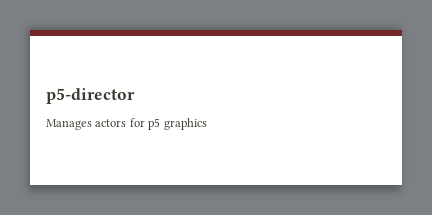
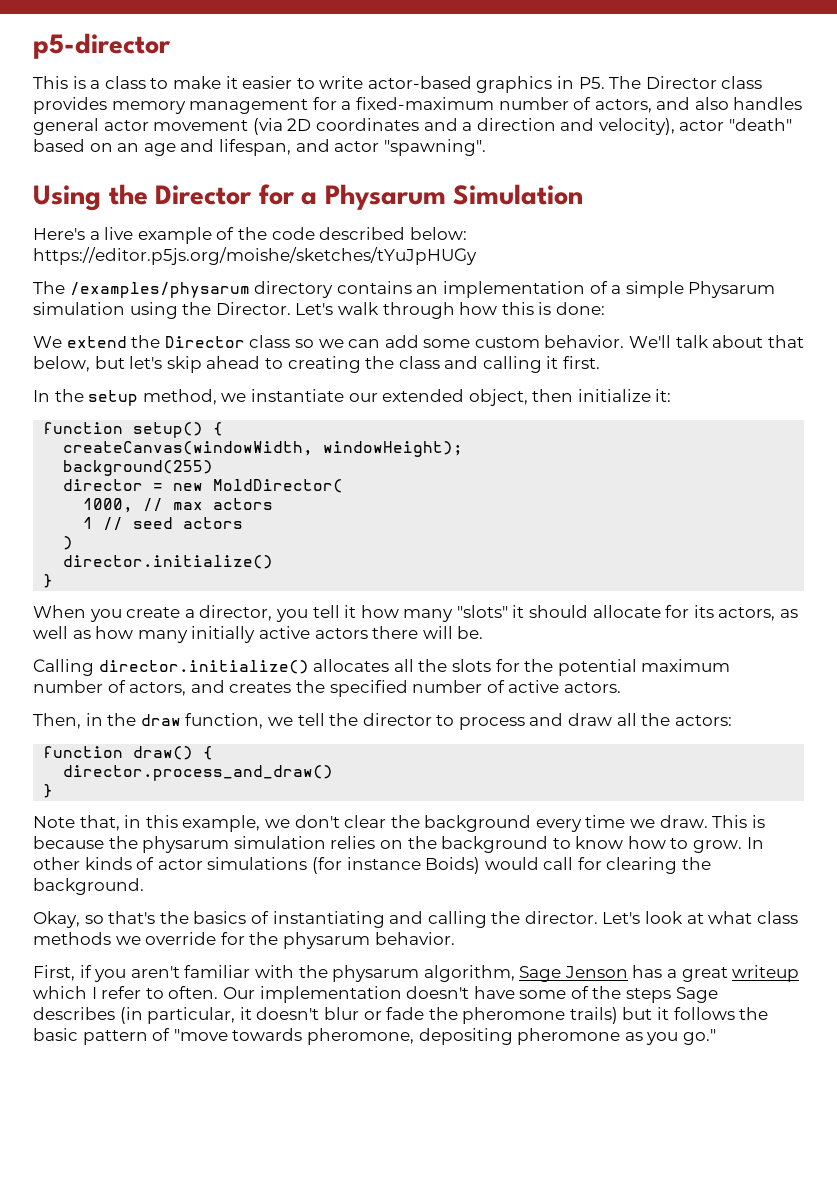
- Manages actors for p5 graphics
+ This is a class to make it easier to write actor-based graphics in P5. The Director class provides memory management for a fixed-maximum number of actors, and also handles general actor movement (via 2D coordinates and a direction and velocity), actor "death" based on an age and lifespan, and actor "spawning".
+ Using the Director for a Physarum Simulation
+ Here's a live example of the code described below: https://editor.p5js.org/moishe/sketches/tYuJpHUGy
+ The /examples/physarum directory contains an implementation of a simple Physarum simulation using the Director. Let's walk through how this is done:
+ We extend the Director class so we can add some custom behavior. We'll talk about that below, but let's skip ahead to creating the class and calling it first.
+ In the setup method, we instantiate our extended object, then initialize it:
+ function setup() {
+ createCanvas(windowWidth, windowHeight);
+ background(255)
+ director = new MoldDirector(
+ 1000, // max actors
+ 1 // seed actors
+ )
+ director.initialize()
+ }
+ When you create a director, you tell it how many "slots" it should allocate for its actors, as well as how many initially active actors there will be.
+ Calling director.initialize() allocates all the slots for the potential maximum number of actors, and creates the specified number of active actors.
+ Then, in the draw function, we tell the director to process and draw all the actors:
+ function draw() {
+ director.process_and_draw()
+ }
+ Note that, in this example, we don't clear the background every time we draw. This is because the physarum simulation relies on the background to know how to grow. In other kinds of actor simulations (for instance Boids) would call for clearing the background.
+ Okay, so that's the basics of instantiating and calling the director. Let's look at what class methods we override for the physarum behavior.
+ First, if you aren't familiar with the physarum algorithm, Sage Jenson has a great writeup which I refer to often. Our implementation doesn't have some of the steps Sage describes (in particular, it doesn't blur or fade the pheromone trails) but it follows the basic pattern of "move towards pheromone, depositing pheromone as you go."

